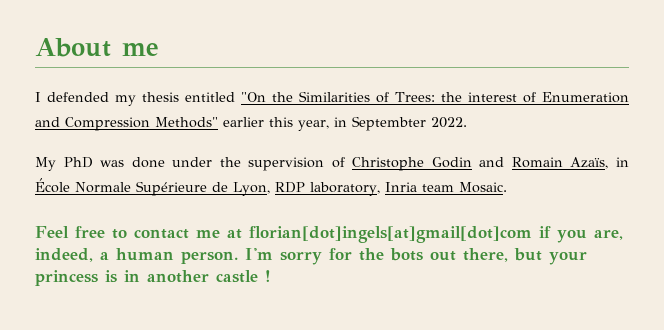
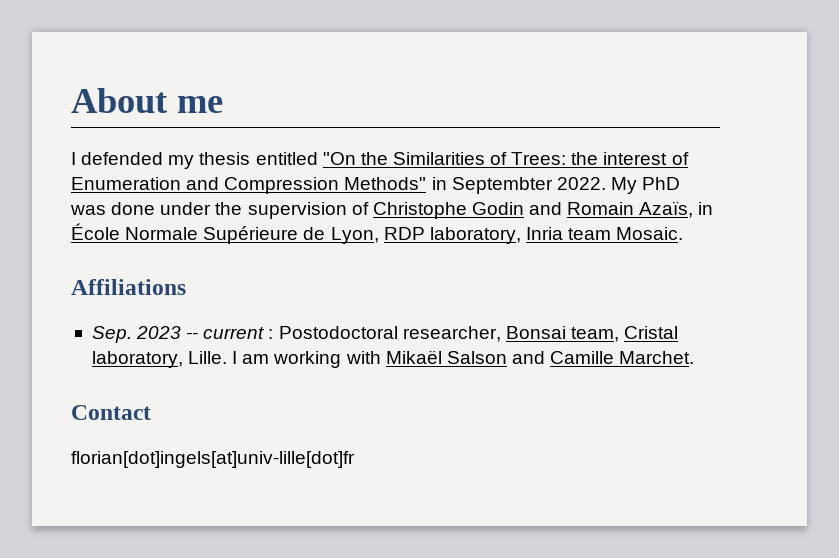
- I defended my thesis entitled "On the Similarities of Trees: the interest of Enumeration and Compression Methods" earlier this year, in Septembter 2022.
- My PhD was done under the supervision of Christophe Godin and Romain Azaïs, in École Normale Supérieure de Lyon, RDP laboratory, Inria team Mosaic.
+ I defended my thesis entitled "On the Similarities of Trees: the interest of Enumeration and Compression Methods" in Septembter 2022. My PhD was done under the supervision of Christophe Godin and Romain Azaïs, in École Normale Supérieure de Lyon, RDP laboratory, Inria team Mosaic.
- Feel free to contact me at florian[dot]ingels[at]gmail[dot]com if you are, indeed, a human person. I'm sorry for the bots out there, but your princess is in another castle !
+ Affiliations
+ Sep. 2023 -- current : Postodoctoral researcher, Bonsai team, Cristal laboratory, Lille. I am working with Mikaël Salson and Camille Marchet.
+ Contact
+ florian[dot]ingels[at]univ-lille[dot]fr

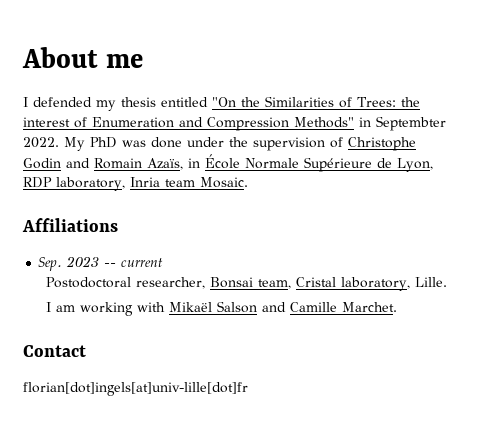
- Sep. 2023 -- current : Postodoctoral researcher, Bonsai team, Cristal laboratory, Lille. I am working with Mikaël Salson and Camille Marchet.
+ Sep. 2023 -- current
+ Postodoctoral researcher, Bonsai team, Cristal laboratory, Lille.
+ I am working with Mikaël Salson and Camille Marchet.

